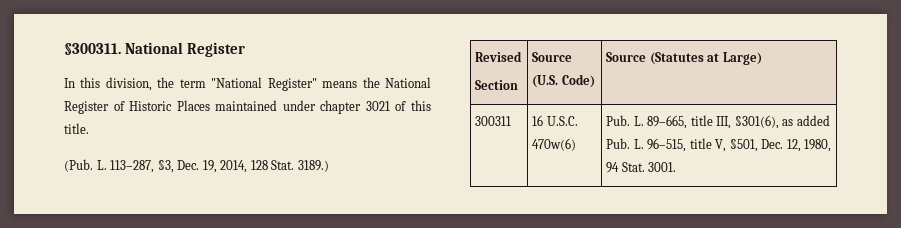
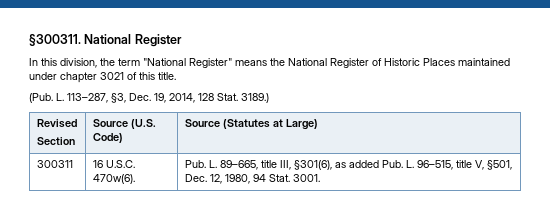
- 300311 | 16 U.S.C. 470w(6) | Pub. L. 89–665, title III, §301(6), as added Pub. L. 96–515, title V, §501, Dec. 12, 1980, 94 Stat. 3001.
+ 300311 | 16 U.S.C. 470w(6). | Pub. L. 89–665, title III, §301(6), as added Pub. L. 96–515, title V, §501, Dec. 12, 1980, 94 Stat. 3001.

